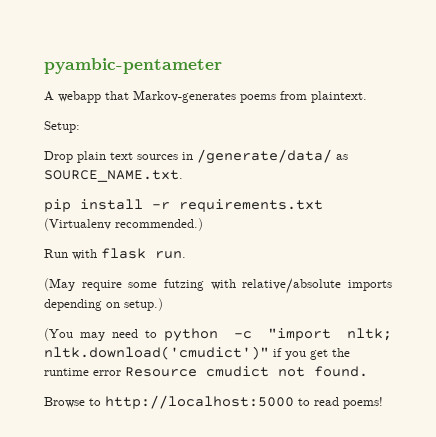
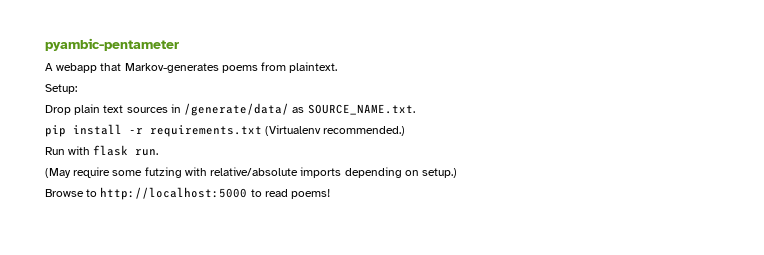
- (You may need to python -c "import nltk; nltk.download('cmudict')" if you get the runtime error Resource cmudict not found.

